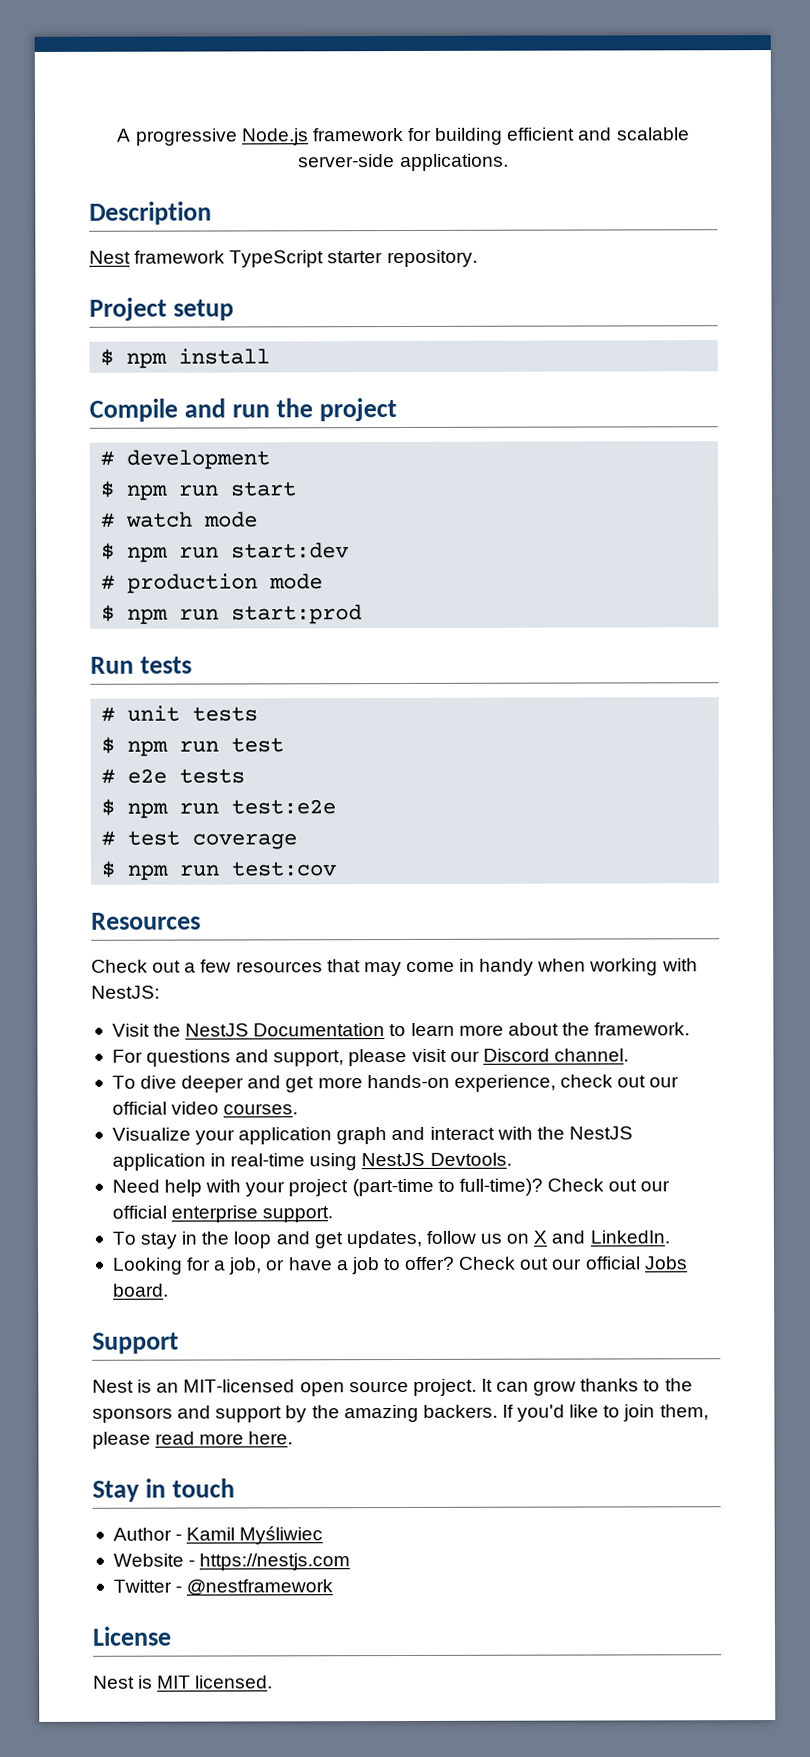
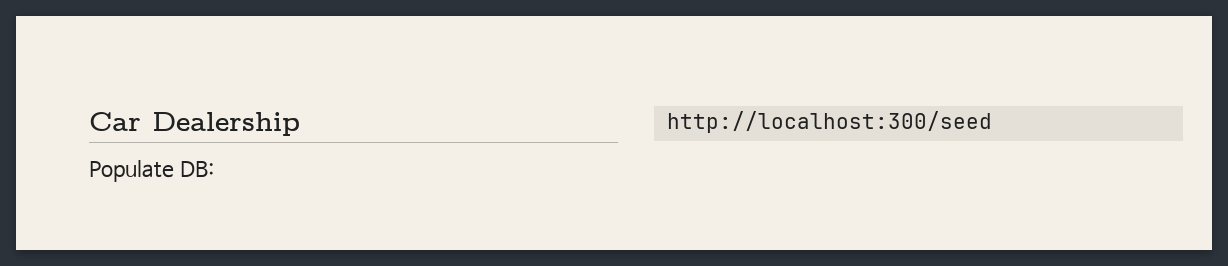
- A progressive Node.js framework for building efficient and scalable server-side applications.
- Description
- Nest framework TypeScript starter repository.
- Project setup
- $ npm install
- Compile and run the project
- # development
- $ npm run start
- # watch mode
- $ npm run start:dev
- # production mode
- $ npm run start:prod
- Run tests
- # unit tests
- $ npm run test
- # e2e tests
- $ npm run test:e2e
- # test coverage
- $ npm run test:cov
- Resources
- Check out a few resources that may come in handy when working with NestJS:
- Visit the NestJS Documentation to learn more about the framework.
- For questions and support, please visit our Discord channel.
- To dive deeper and get more hands-on experience, check out our official video courses.
- Visualize your application graph and interact with the NestJS application in real-time using NestJS Devtools.
- Need help with your project (part-time to full-time)? Check out our official enterprise support.
- To stay in the loop and get updates, follow us on X and LinkedIn.
- Looking for a job, or have a job to offer? Check out our official Jobs board.
- Support
- Nest is an MIT-licensed open source project. It can grow thanks to the sponsors and support by the amazing backers. If you'd like to join them, please read more here.
- Stay in touch
- Author - Kamil Myśliwiec
- Website - https://nestjs.com
- Twitter - @nestframework
- License
- Nest is MIT licensed.
+ Car Dealership
+ Populate DB:
+ http://localhost:300/seed

